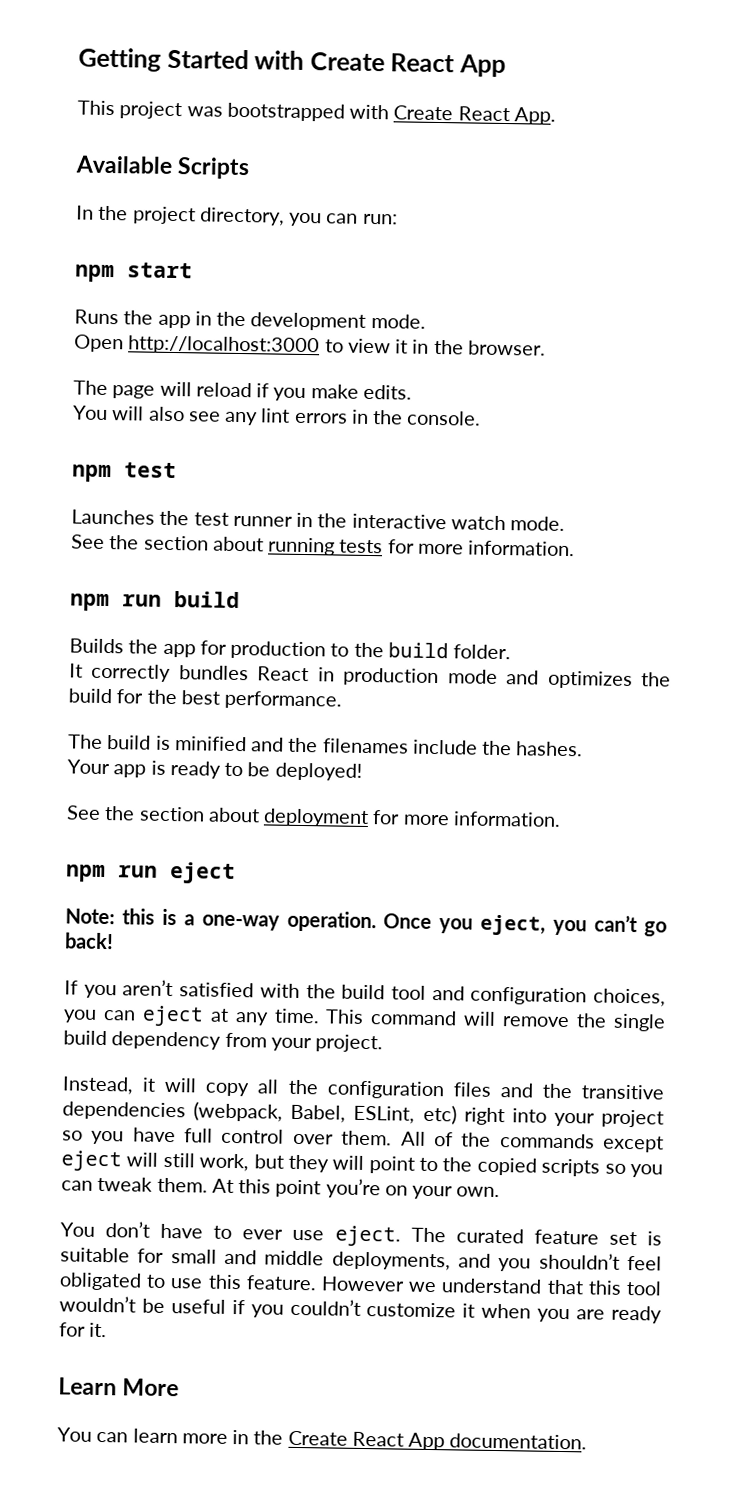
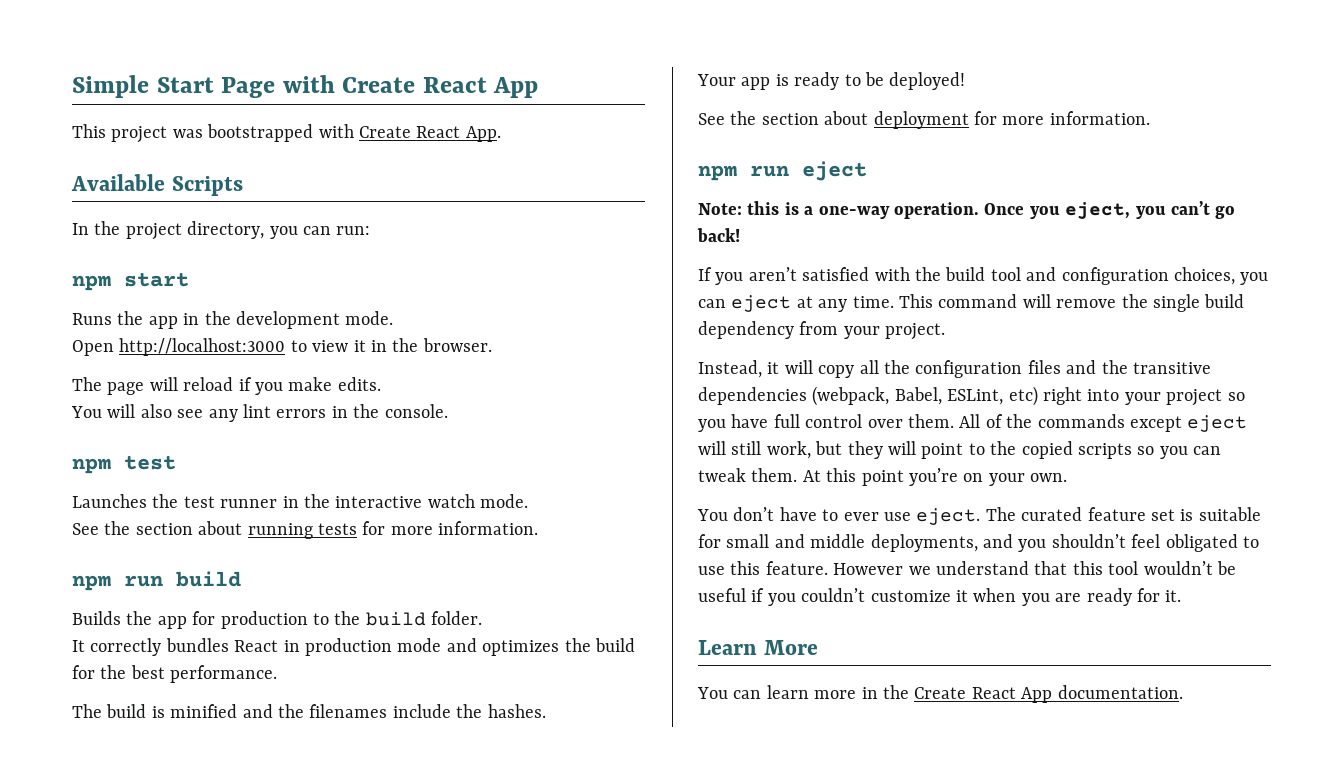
- Getting Started with Create React App
+ Simple Start Page with Create React App

